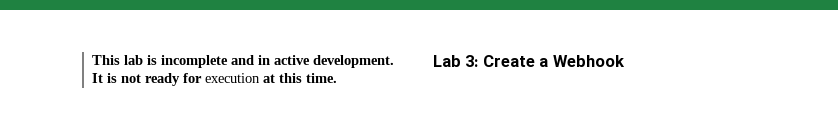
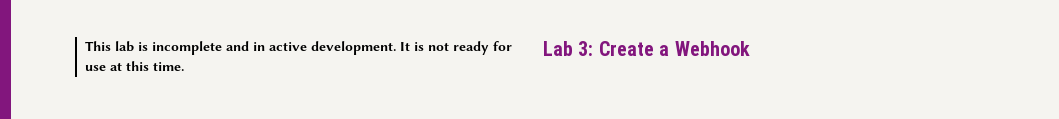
- It is not ready for execution at this time.
+ It is not ready for use at this time.

